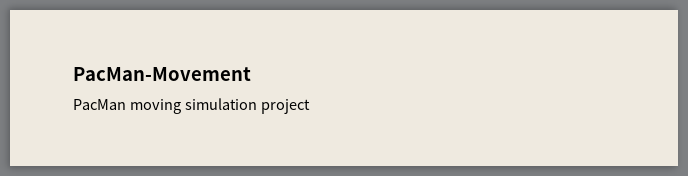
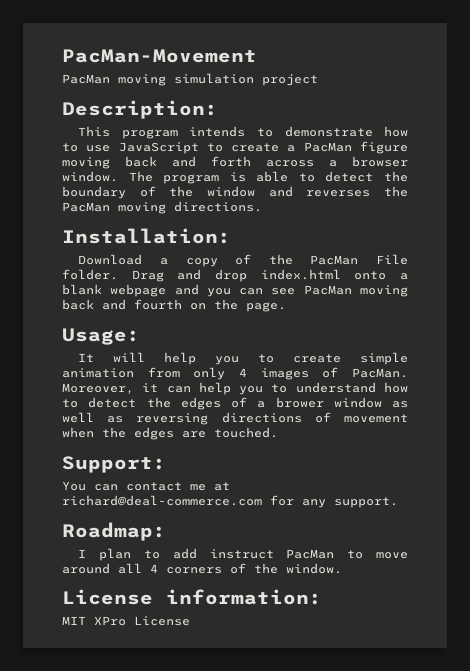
+ Description:
+ This program intends to demonstrate how to use JavaScript to create a PacMan figure moving back and forth across a browser window. The program is able to detect the boundary of the window and reverses the PacMan moving directions.
+ Installation:
+ Download a copy of the PacMan File folder. Drag and drop index.html onto a blank webpage and you can see PacMan moving back and fourth on the page.
+ Usage:
+ It will help you to create simple animation from only 4 images of PacMan. Moreover, it can help you to understand how to detect the edges of a brower window as well as reversing directions of movement when the edges are touched.
+ Support:
+ You can contact me at richard@deal-commerce.com for any support.
+ Roadmap:
+ I plan to add instruct PacMan to move around all 4 corners of the window.
+ License information:
+ MIT XPro License

